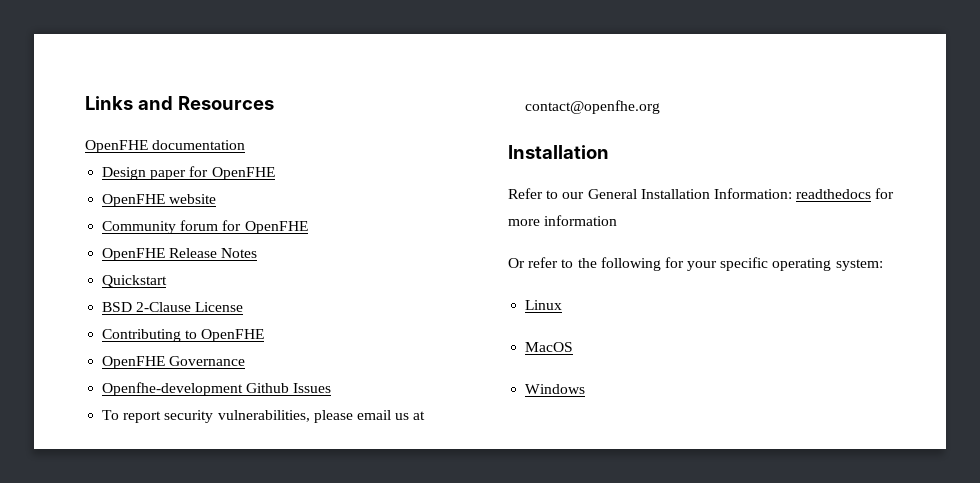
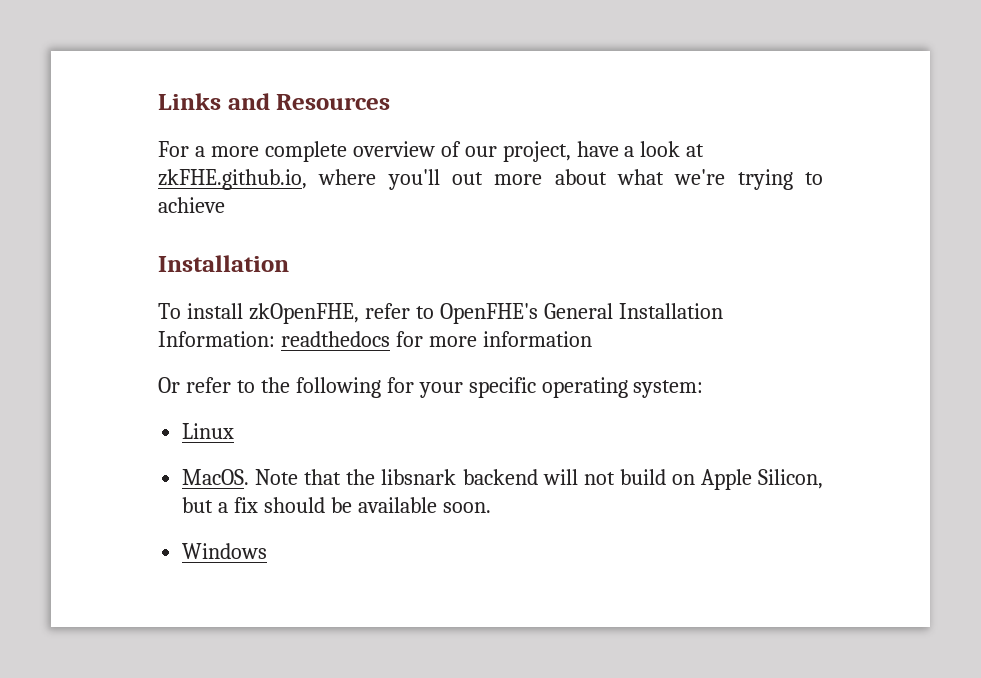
- OpenFHE documentation
- Design paper for OpenFHE
- OpenFHE website
- Community forum for OpenFHE
- OpenFHE Release Notes
- Quickstart
- BSD 2-Clause License
- Contributing to OpenFHE
- OpenFHE Governance
- Openfhe-development Github Issues
- To report security vulnerabilities, please email us at contact@openfhe.org
+ For a more complete overview of our project, have a look at zkFHE.github.io, where you'll out more about what we're trying to achieve
  Installation
- Refer to our General Installation Information: readthedocs for more information
+ To install zkOpenFHE, refer to OpenFHE's General Installation Information: readthedocs for more information
- MacOS
+ MacOS. Note that the libsnark backend will not build on Apple Silicon, but a fix should be available soon.

